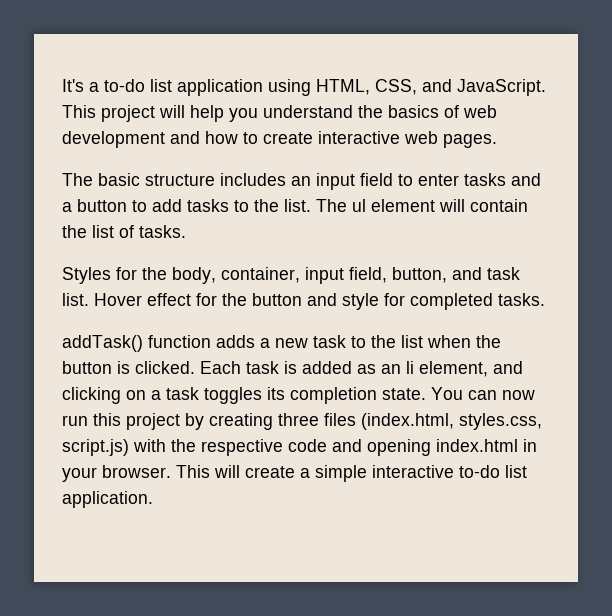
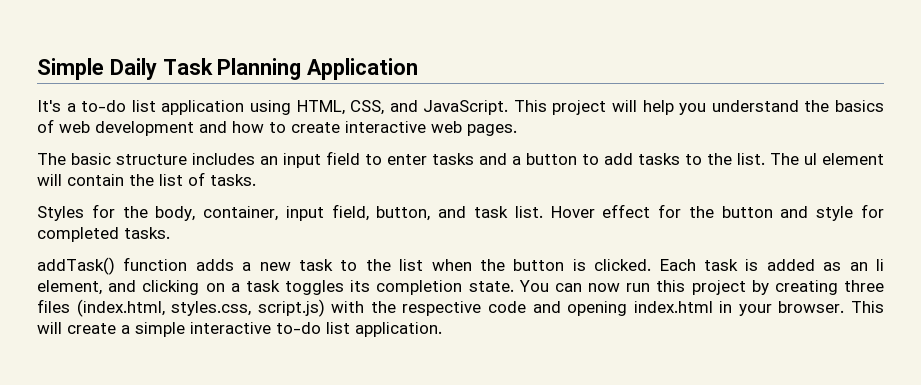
+ Simple Daily Task Planning Application

